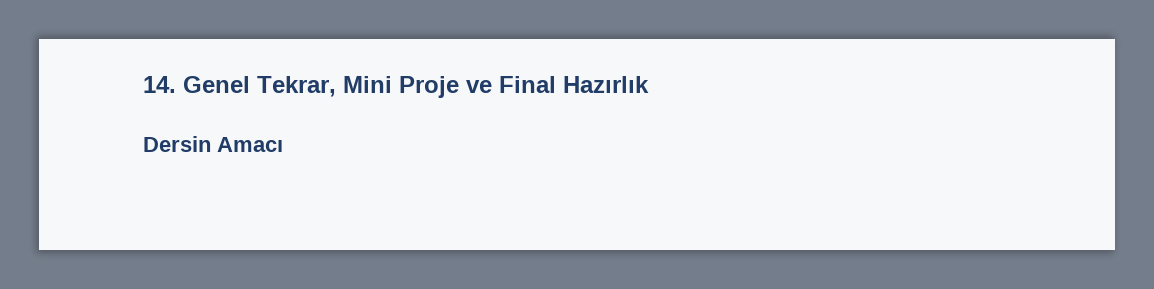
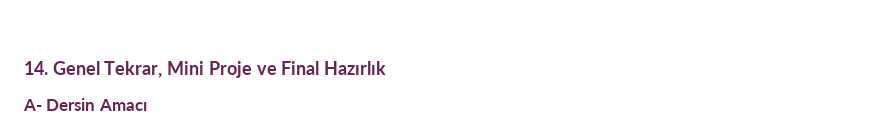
- Dersin Amacı
+ A- Dersin Amacı

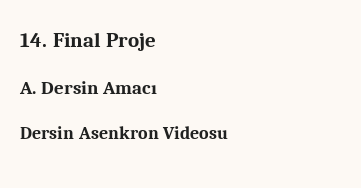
- 14. Genel Tekrar, Mini Proje ve Final Hazırlık
- A- Dersin Amacı
+ 14. Final Proje
+ A. Dersin Amacı
+ Dersin Asenkron Videosu

